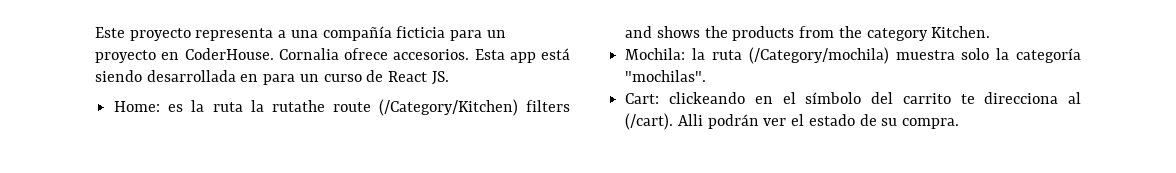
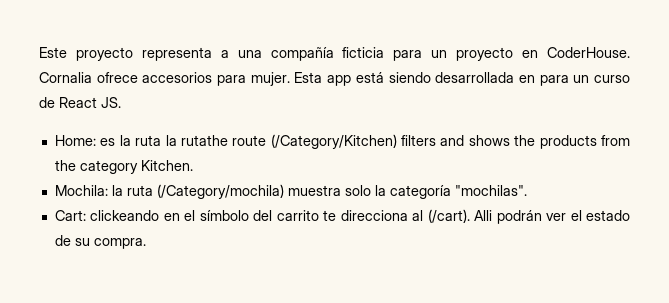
- Cornalia ofrece accesorios.
+ Cornalia ofrece accesorios para mujer.

